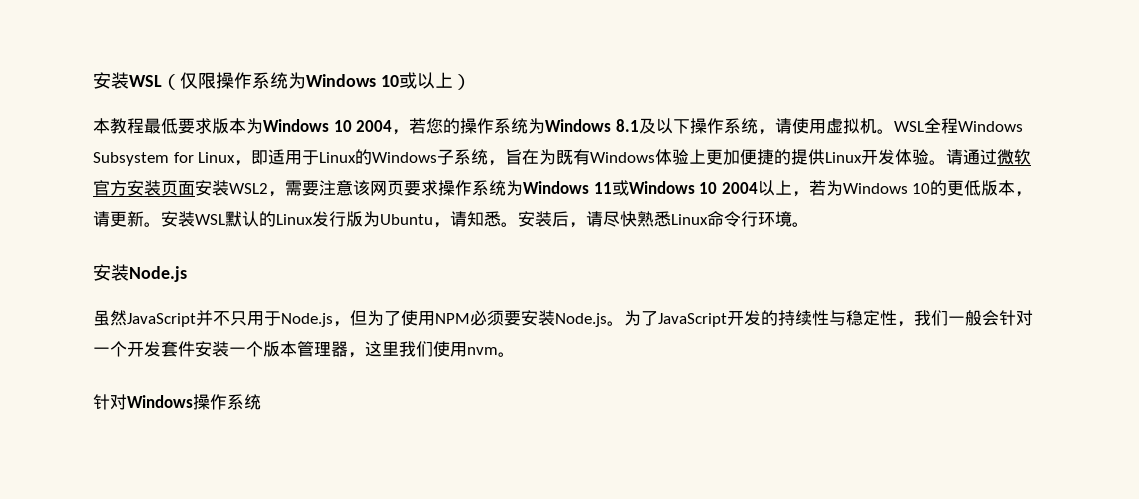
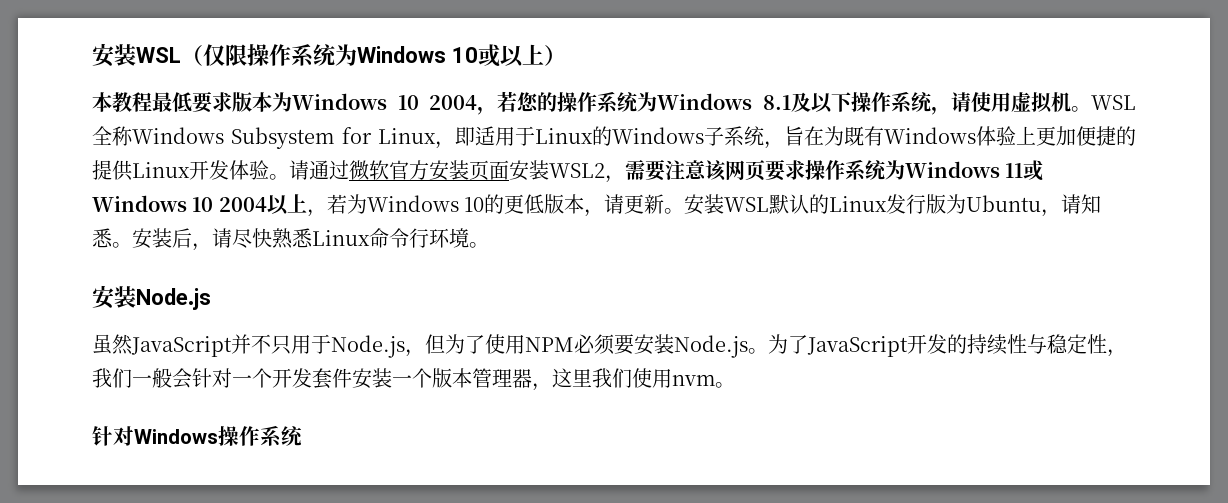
- WSL全程Windows Subsystem for Linux，即适用于Linux的Windows子系统，旨在为既有Windows体验上更加便捷的提供Linux开发体验。
+ WSL全称Windows Subsystem for Linux，即适用于Linux的Windows子系统，旨在为既有Windows体验上更加便捷的提供Linux开发体验。

